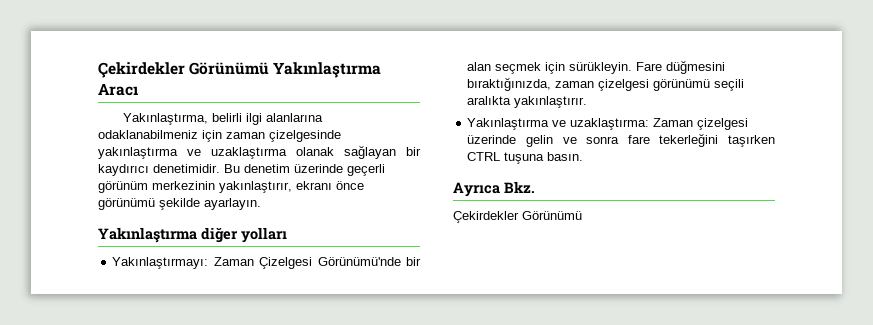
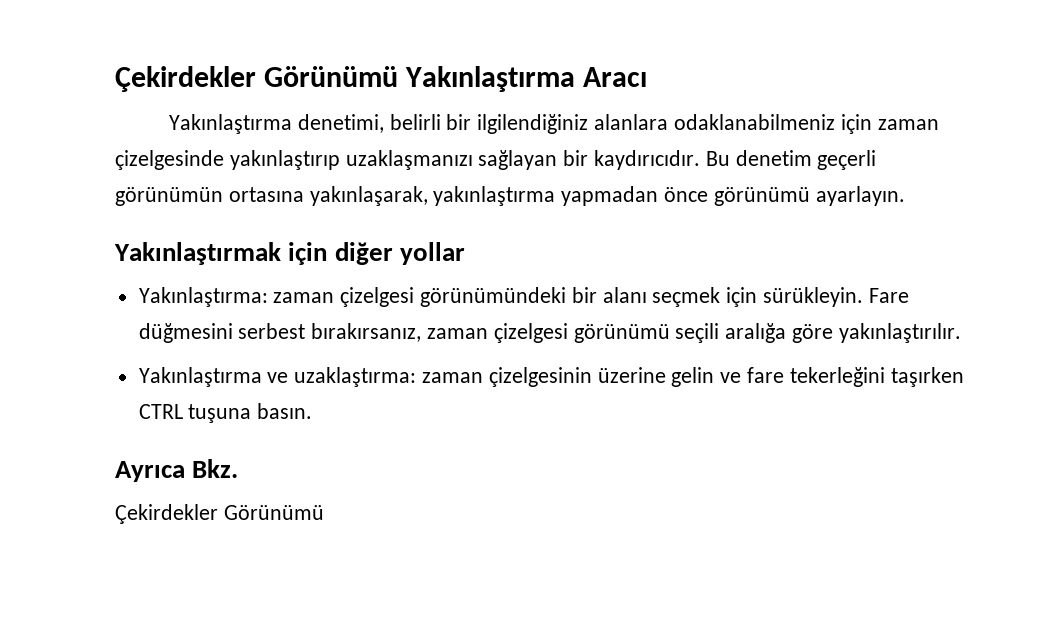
- Yakınlaştırma, belirli ilgi alanlarına odaklanabilmeniz için zaman çizelgesinde yakınlaştırma ve uzaklaştırma olanak sağlayan bir kaydırıcı denetimidir. Bu denetim üzerinde geçerli görünüm merkezinin yakınlaştırır, ekranı önce görünümü şekilde ayarlayın.
+ Yakınlaştırma denetimi, belirli bir ilgilendiğiniz alanlara odaklanabilmeniz için zaman çizelgesinde yakınlaştırıp uzaklaşmanızı sağlayan bir kaydırıcıdır. Bu denetim geçerli görünümün ortasına yakınlaşarak, yakınlaştırma yapmadan önce görünümü ayarlayın.
- Yakınlaştırma diğer yolları
- Yakınlaştırmayı: Zaman Çizelgesi Görünümü'nde bir alan seçmek için sürükleyin.
+ Yakınlaştırmak için diğer yollar
+ Yakınlaştırma: zaman çizelgesi görünümündeki bir alanı seçmek için sürükleyin.
- Fare düğmesini bıraktığınızda, zaman çizelgesi görünümü seçili aralıkta yakınlaştırır.
+ Fare düğmesini serbest bırakırsanız, zaman çizelgesi görünümü seçili aralığa göre yakınlaştırılır.
- Yakınlaştırma ve uzaklaştırma: Zaman çizelgesi üzerinde gelin ve sonra fare tekerleğini taşırken CTRL tuşuna basın.
+ Yakınlaştırma ve uzaklaştırma: zaman çizelgesinin üzerine gelin ve fare tekerleğini taşırken CTRL tuşuna basın.

